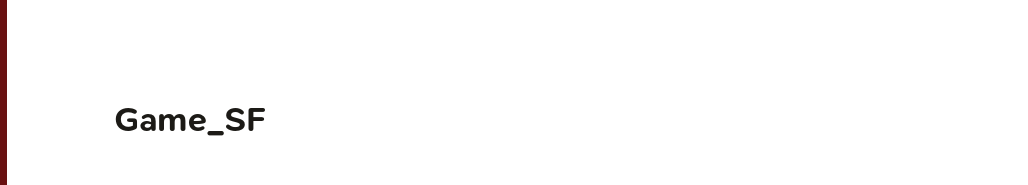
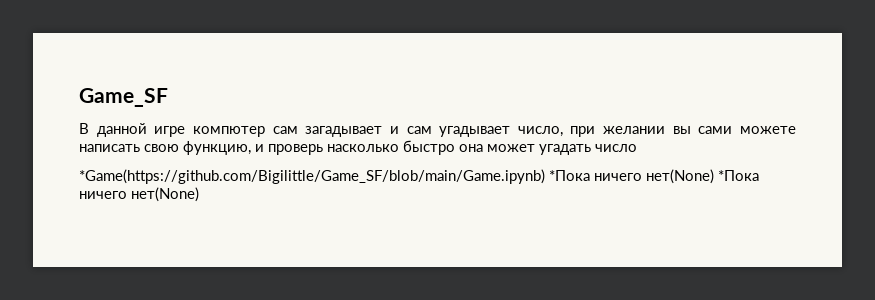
+ В данной игре компютер сам загадывает и сам угадывает число, при желании вы сами можете написать свою функцию, и проверь насколько быстро она может угадать число
+ *Game(https://github.com/Bigilittle/Game_SF/blob/main/Game.ipynb) *Пока ничего нет(None) *Пока ничего нет(None)

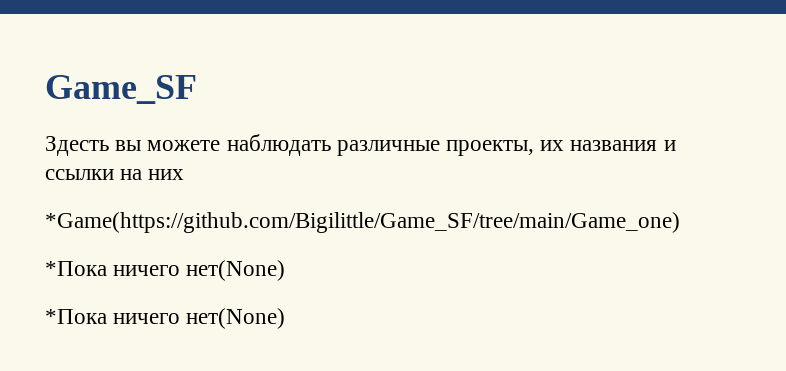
- В данной игре компютер сам загадывает и сам угадывает число, при желании вы сами можете написать свою функцию, и проверь насколько быстро она может угадать число
- *Game(https://github.com/Bigilittle/Game_SF/blob/main/Game.ipynb) *Пока ничего нет(None) *Пока ничего нет(None)
+ Здесть вы можете наблюдать различные проекты, их названия и ссылки на них
+ *Game(https://github.com/Bigilittle/Game_SF/tree/main/Game_one)
+ *Пока ничего нет(None)
+ *Пока ничего нет(None)

